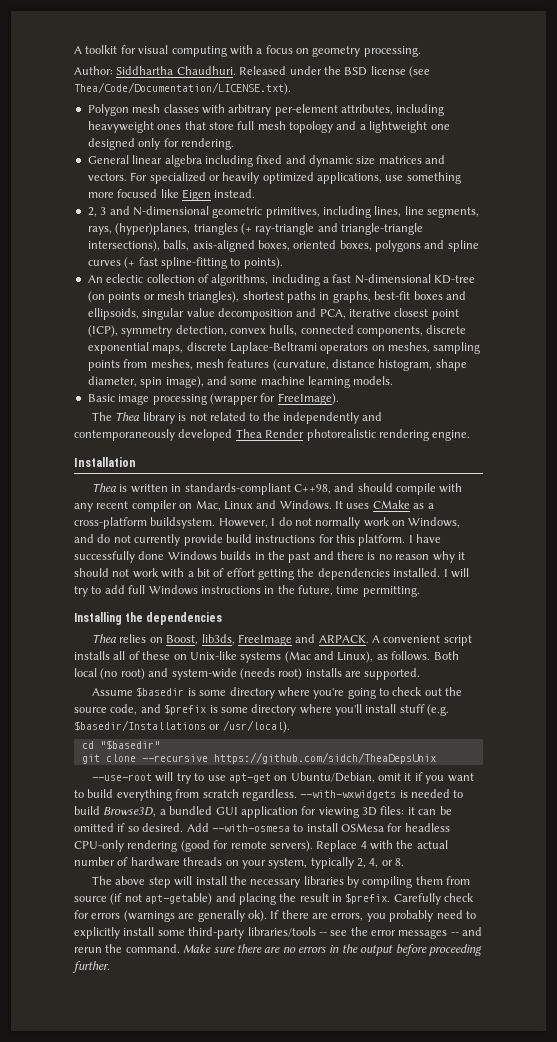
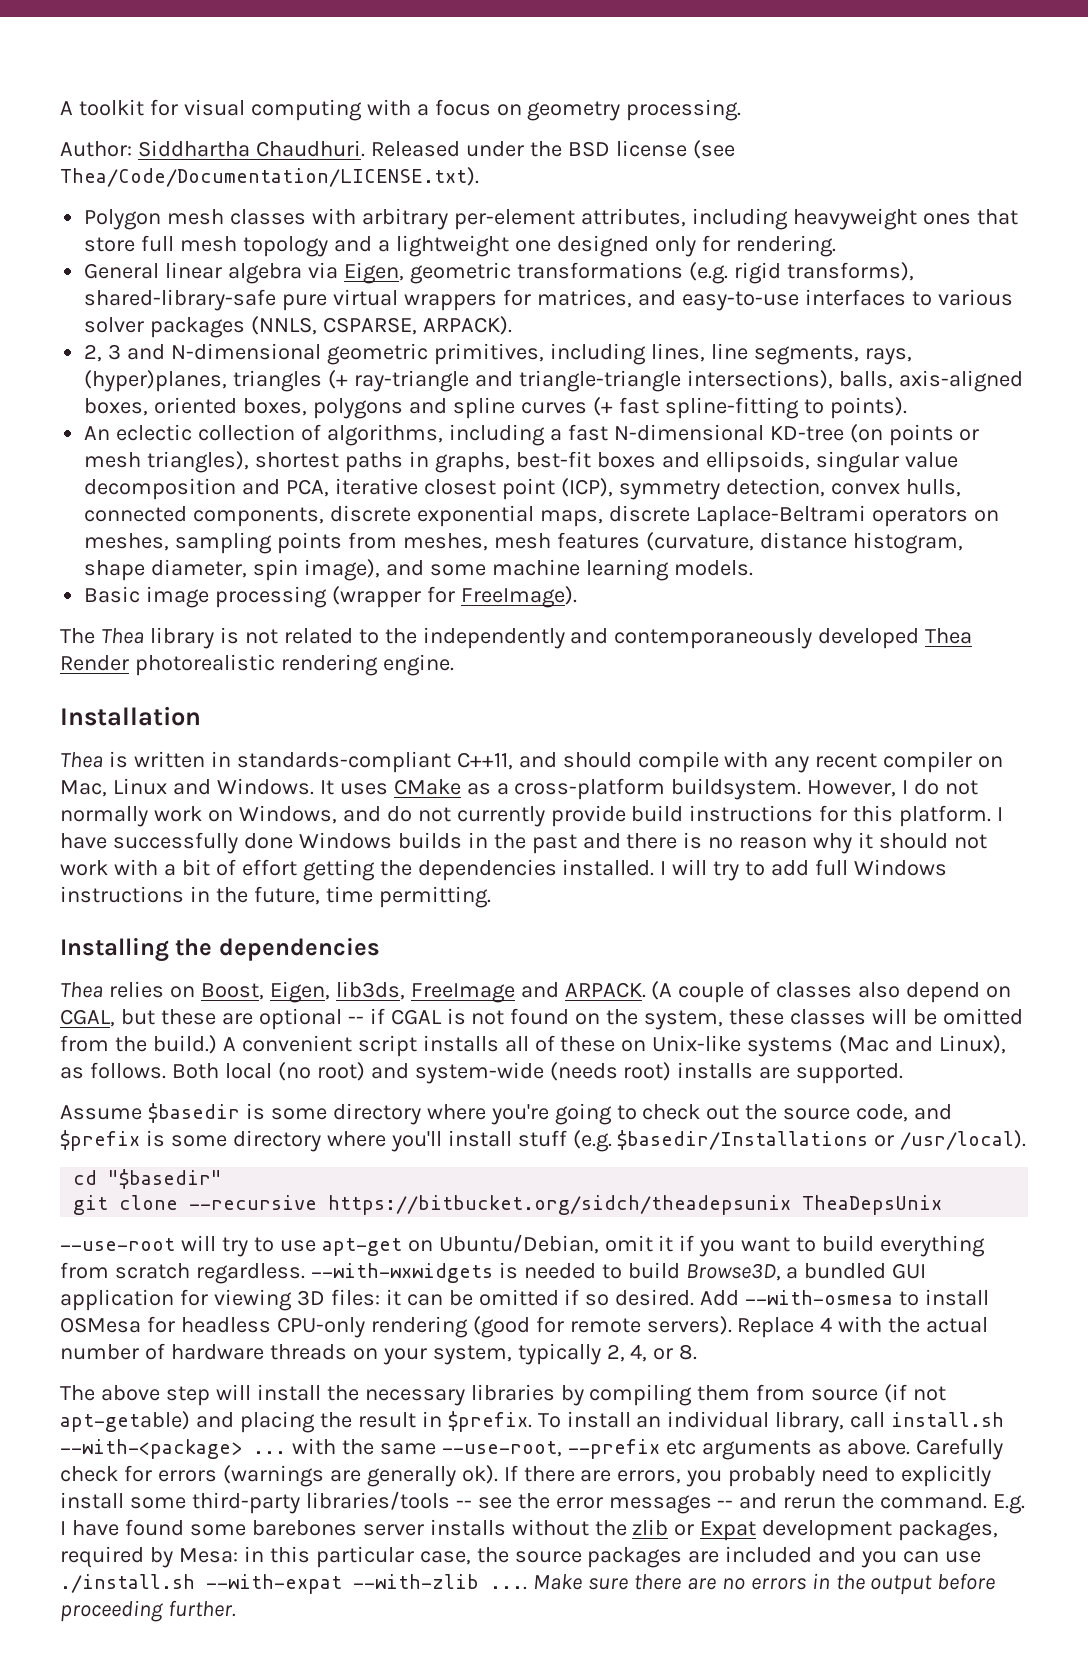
- General linear algebra including fixed and dynamic size matrices and vectors. For specialized or heavily optimized applications, use something more focused like Eigen instead.
+ General linear algebra via Eigen, geometric transformations (e.g. rigid transforms), shared-library-safe pure virtual wrappers for matrices, and easy-to-use interfaces to various solver packages (NNLS, CSPARSE, ARPACK).
- Thea is written in standards-compliant C++98, and should compile with any recent compiler on Mac, Linux and Windows.
+ Thea is written in standards-compliant C++11, and should compile with any recent compiler on Mac, Linux and Windows.
- Thea relies on Boost, lib3ds, FreeImage and ARPACK.
+ Thea relies on Boost, Eigen, lib3ds, FreeImage and ARPACK.
+ (A couple of classes also depend on CGAL, but these are optional -- if CGAL is not found on the system, these classes will be omitted from the build.)
- git clone --recursive https://github.com/sidch/TheaDepsUnix
+ git clone --recursive https://bitbucket.org/sidch/theadepsunix TheaDepsUnix
+ To install an individual library, call install.sh --with-<package> ... with the same --use-root, --prefix etc arguments as above.
+ E.g. I have found some barebones server installs without the zlib or Expat development packages, required by Mesa: in this particular case, the source packages are included and you can use ./install.sh --with-expat --with-zlib ....

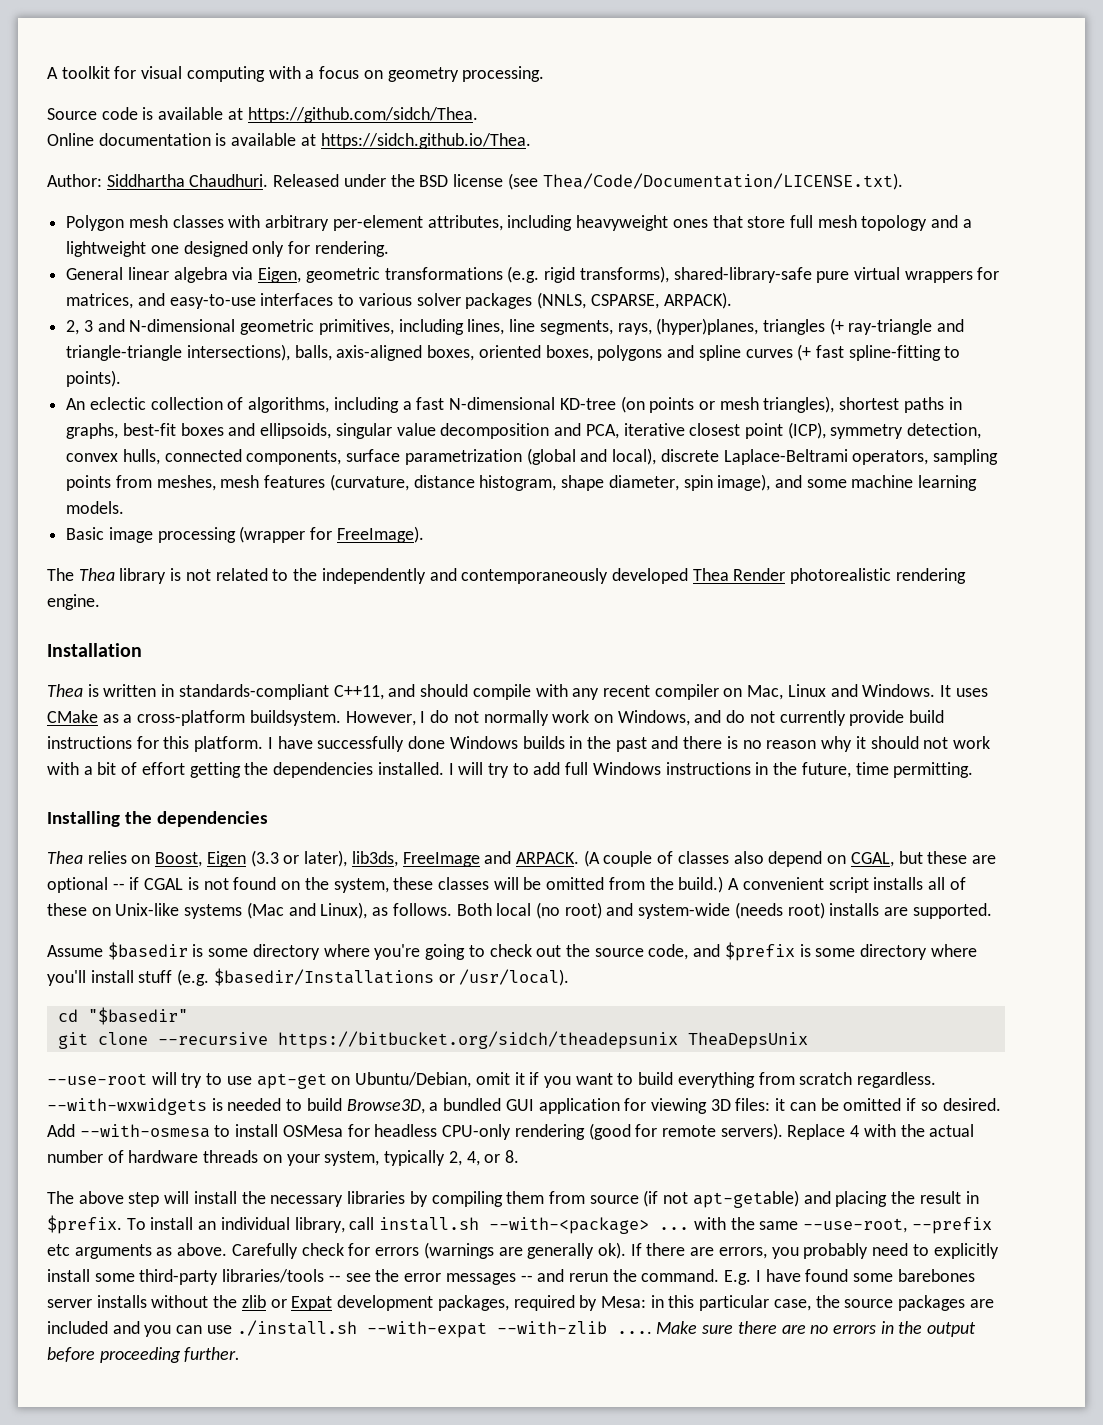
+ Source code is available at https://github.com/sidch/Thea.
+ Online documentation is available at https://sidch.github.io/Thea.
- An eclectic collection of algorithms, including a fast N-dimensional KD-tree (on points or mesh triangles), shortest paths in graphs, best-fit boxes and ellipsoids, singular value decomposition and PCA, iterative closest point (ICP), symmetry detection, convex hulls, connected components, discrete exponential maps, discrete Laplace-Beltrami operators on meshes, sampling points from meshes, mesh features (curvature, distance histogram, shape diameter, spin image), and some machine learning models.
+ An eclectic collection of algorithms, including a fast N-dimensional KD-tree (on points or mesh triangles), shortest paths in graphs, best-fit boxes and ellipsoids, singular value decomposition and PCA, iterative closest point (ICP), symmetry detection, convex hulls, connected components, surface parametrization (global and local), discrete Laplace-Beltrami operators, sampling points from meshes, mesh features (curvature, distance histogram, shape diameter, spin image), and some machine learning models.
- Thea relies on Boost, Eigen, lib3ds, FreeImage and ARPACK.
+ Thea relies on Boost, Eigen (3.3 or later), lib3ds, FreeImage and ARPACK.

